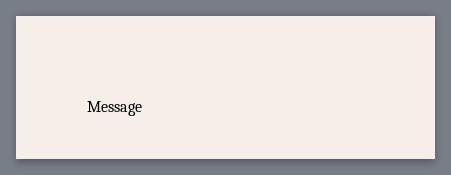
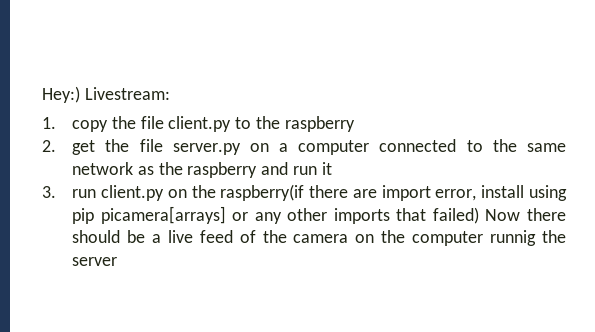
- Message
+ Hey:) Livestream:
+ 1. copy the file client.py to the raspberry
+ 2. get the file server.py on a computer connected to the same network as the raspberry and run it
+ 3. run client.py on the raspberry(if there are import error, install using pip picamera[arrays] or any other imports that failed) Now there should be a live feed of the camera on the computer runnig the server

